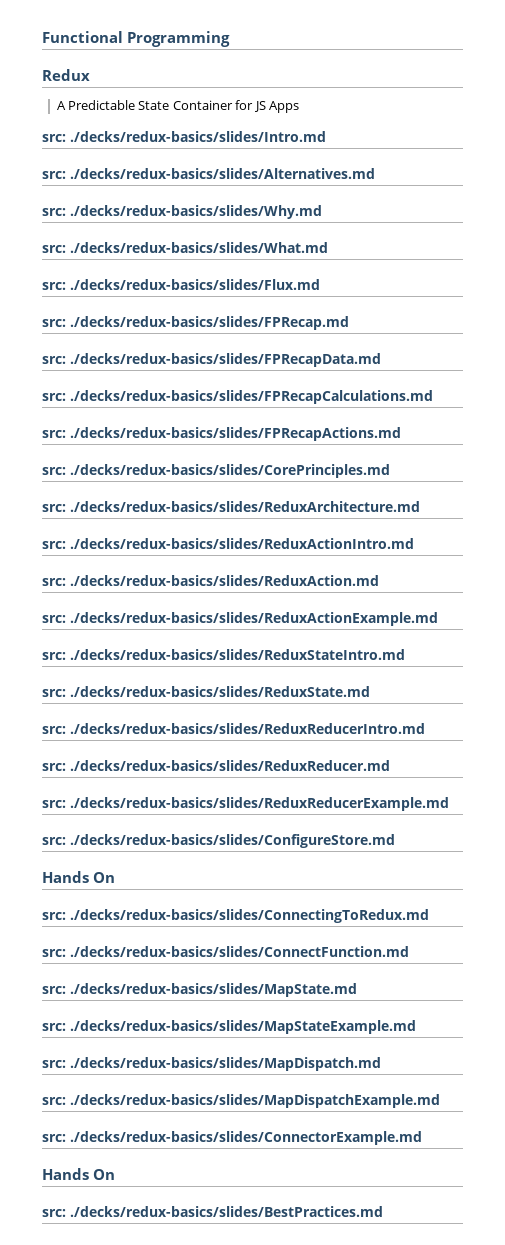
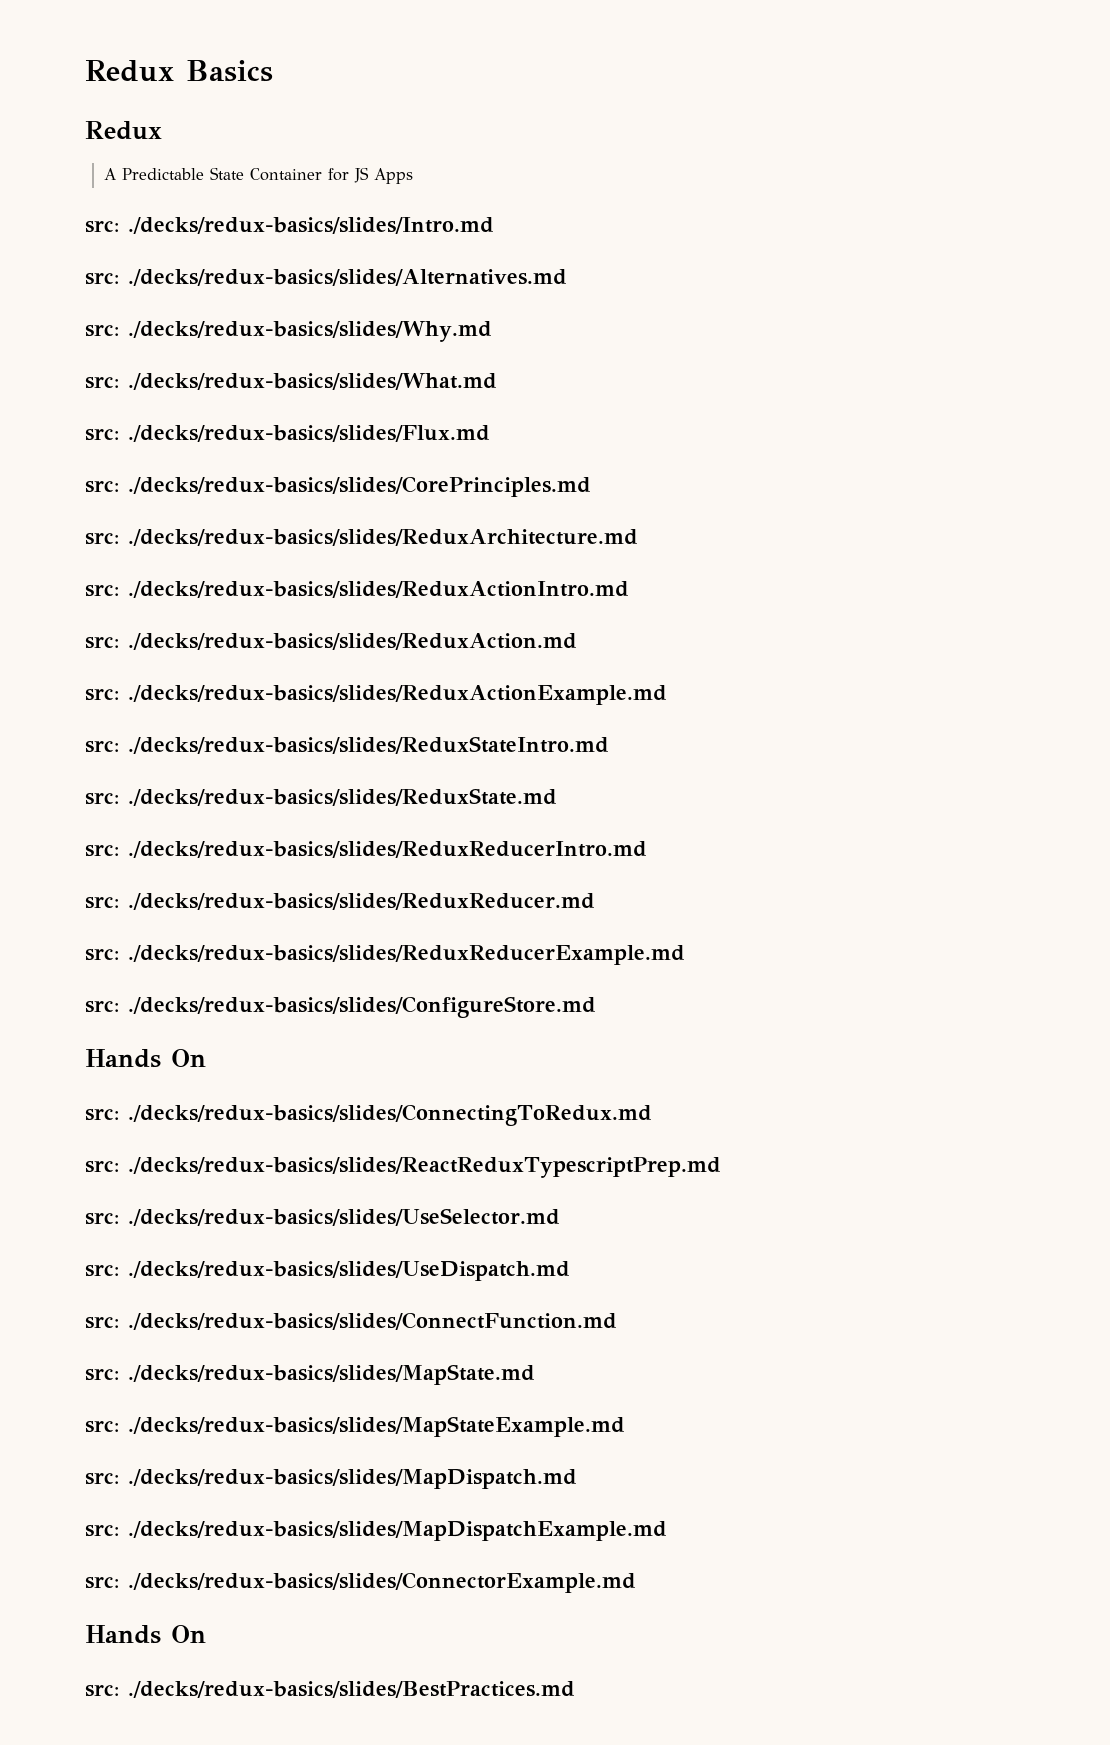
- Functional Programming
+ Redux Basics
- src: ./decks/redux-basics/slides/FPRecap.md
- src: ./decks/redux-basics/slides/FPRecapData.md
- src: ./decks/redux-basics/slides/FPRecapCalculations.md
- src: ./decks/redux-basics/slides/FPRecapActions.md
+ src: ./decks/redux-basics/slides/ReactReduxTypescriptPrep.md
+ src: ./decks/redux-basics/slides/UseSelector.md
+ src: ./decks/redux-basics/slides/UseDispatch.md

